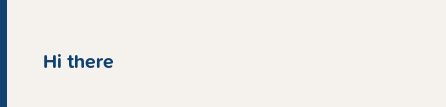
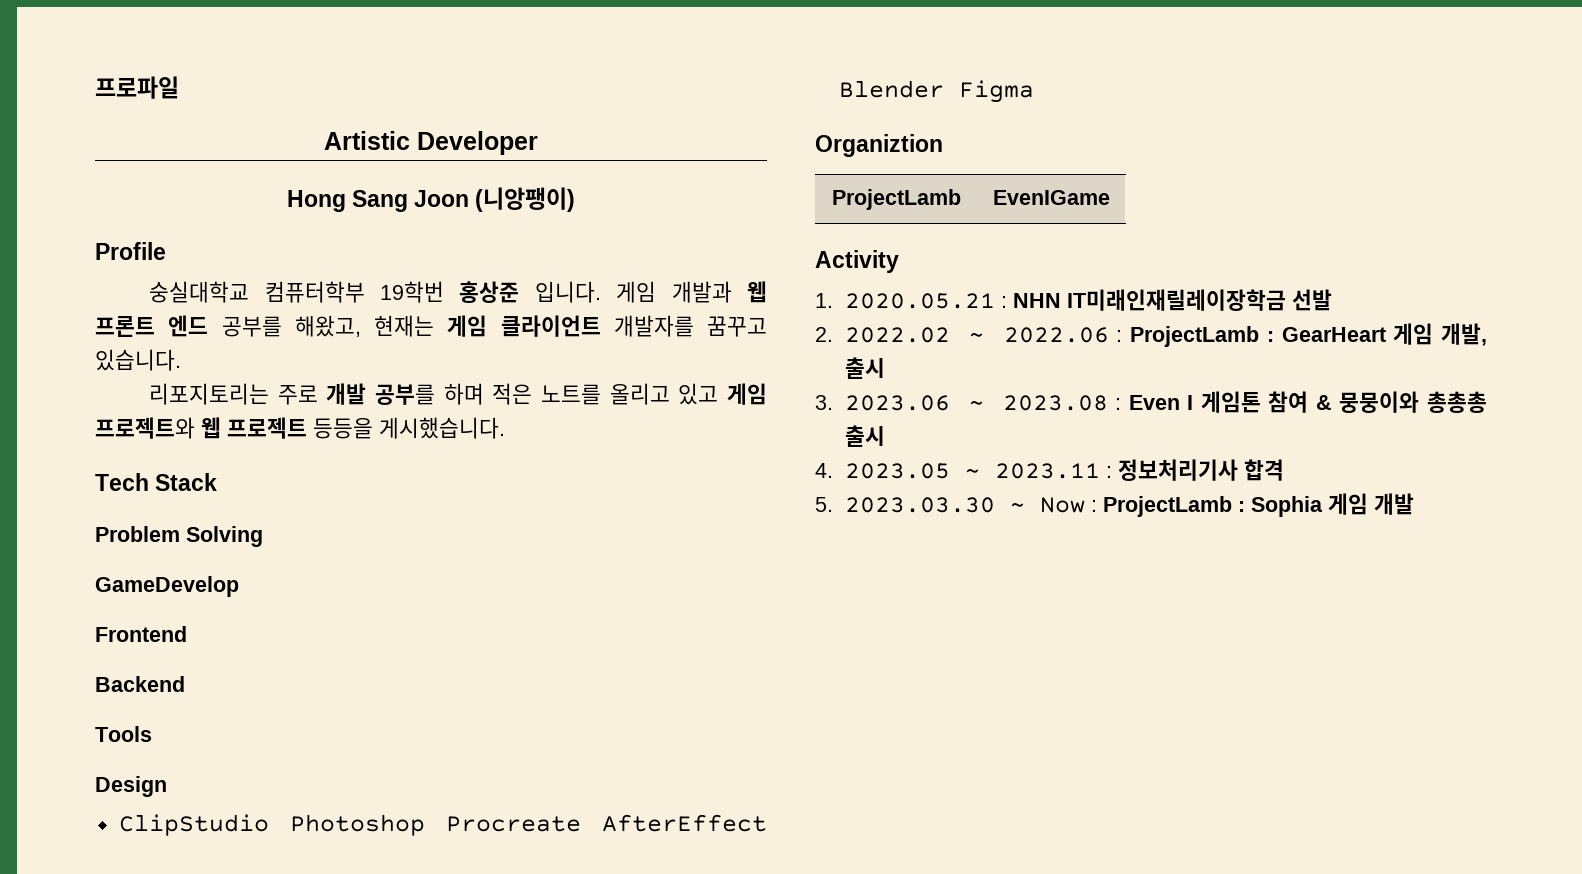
- Hi there
+ 프로파일
+ Artistic Developer
+ Hong Sang Joon (니앙팽이)
+ Profile
+ 숭실대학교 컴퓨터학부 19학번 홍상준 입니다. 게임 개발과 웹 프론트 엔드 공부를 해왔고, 현재는 게임 클라이언트 개발자를 꿈꾸고 있습니다.
+ 리포지토리는 주로 개발 공부를 하며 적은 노트를 올리고 있고 게임 프로젝트와 웹 프로젝트 등등을 게시했습니다.
+ Tech Stack
+ Problem Solving
+ GameDevelop
+ Frontend
+ Backend
+ Tools
+ Design
+ ClipStudio Photoshop Procreate AfterEffect Blender Figma
+ Organiztion
+ ProjectLamb | EvenIGame
+ Activity
+ 1. 2020.05.21 : NHN IT미래인재릴레이장학금 선발
+ 2. 2022.02 ~ 2022.06 : ProjectLamb : GearHeart 게임 개발, 출시
+ 3. 2023.06 ~ 2023.08 : Even I 게임톤 참여 & 뭉뭉이와 총총총 출시
+ 4. 2023.05 ~ 2023.11 : 정보처리기사 합격
+ 5. 2023.03.30 ~ Now : ProjectLamb : Sophia 게임 개발

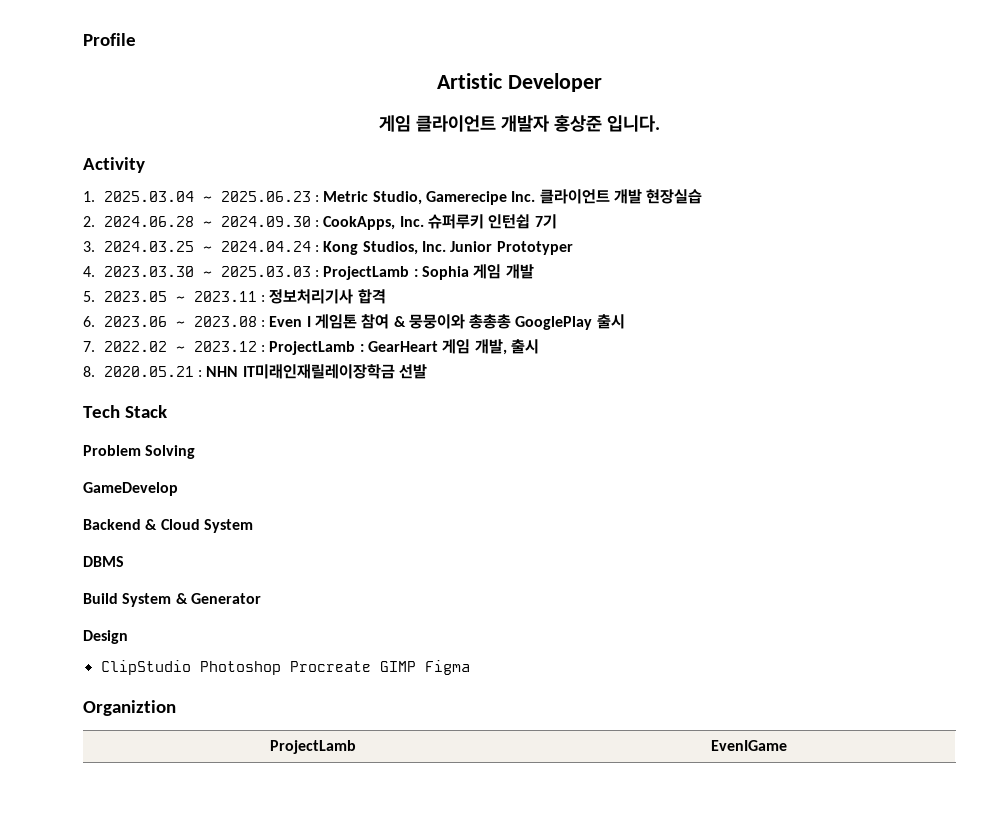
- 프로파일
+ Profile
- Hong Sang Joon (니앙팽이)
- Profile
- 숭실대학교 컴퓨터학부 19학번 홍상준 입니다. 게임 개발과 웹 프론트 엔드 공부를 해왔고, 현재는 게임 클라이언트 개발자를 꿈꾸고 있습니다.
- 리포지토리는 주로 개발 공부를 하며 적은 노트를 올리고 있고 게임 프로젝트와 웹 프로젝트 등등을 게시했습니다.
+ 게임 클라이언트 개발자 홍상준 입니다.
+ Activity
+ 1. 2025.03.04 ~ 2025.06.23 : Metric Studio, Gamerecipe Inc. 클라이언트 개발 현장실습
+ 2. 2024.06.28 ~ 2024.09.30 : CookApps, Inc. 슈퍼루키 인턴쉽 7기
+ 3. 2024.03.25 ~ 2024.04.24 : Kong Studios, Inc. Junior Prototyper
+ 4. 2023.03.30 ~ 2025.03.03 : ProjectLamb : Sophia 게임 개발
+ 5. 2023.05 ~ 2023.11 : 정보처리기사 합격
+ 6. 2023.06 ~ 2023.08 : Even I 게임톤 참여 & 뭉뭉이와 총총총 GooglePlay 출시
+ 7. 2022.02 ~ 2023.12 : ProjectLamb : GearHeart 게임 개발, 출시
+ 8. 2020.05.21 : NHN IT미래인재릴레이장학금 선발
  Tech Stack
  Problem Solving
  GameDevelop
- Frontend
- Backend
- Tools
+ Backend & Cloud System
+ DBMS
+ Build System & Generator
  Design
- ClipStudio Photoshop Procreate AfterEffect Blender Figma
+ ClipStudio Photoshop Procreate GIMP Figma
  Organiztion
  ProjectLamb | EvenIGame
- Activity
- 1. 2020.05.21 : NHN IT미래인재릴레이장학금 선발
- 2. 2022.02 ~ 2022.06 : ProjectLamb : GearHeart 게임 개발, 출시
- 3. 2023.06 ~ 2023.08 : Even I 게임톤 참여 & 뭉뭉이와 총총총 출시
- 4. 2023.05 ~ 2023.11 : 정보처리기사 합격
- 5. 2023.03.30 ~ Now : ProjectLamb : Sophia 게임 개발

